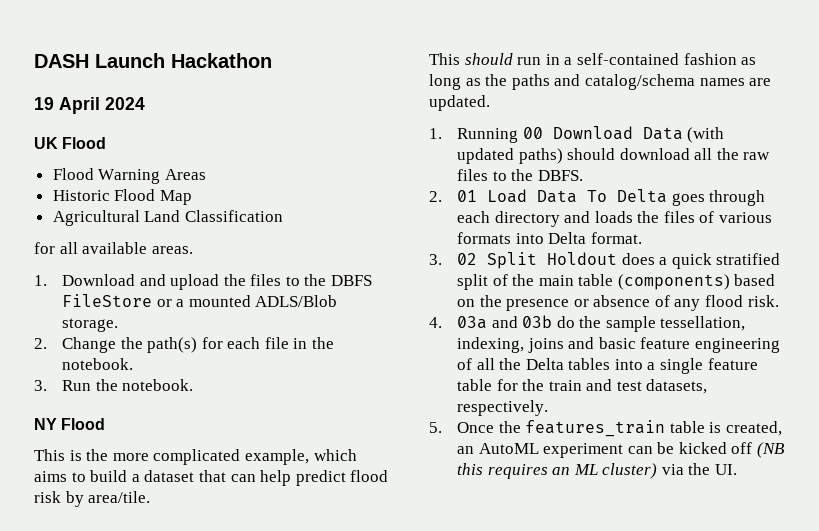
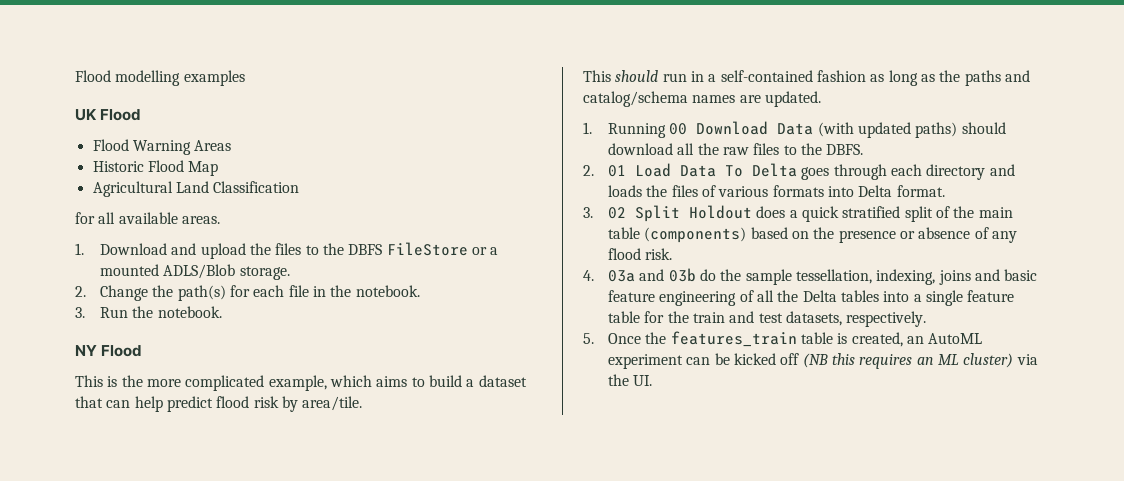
- DASH Launch Hackathon
- 19 April 2024
+ Flood modelling examples

